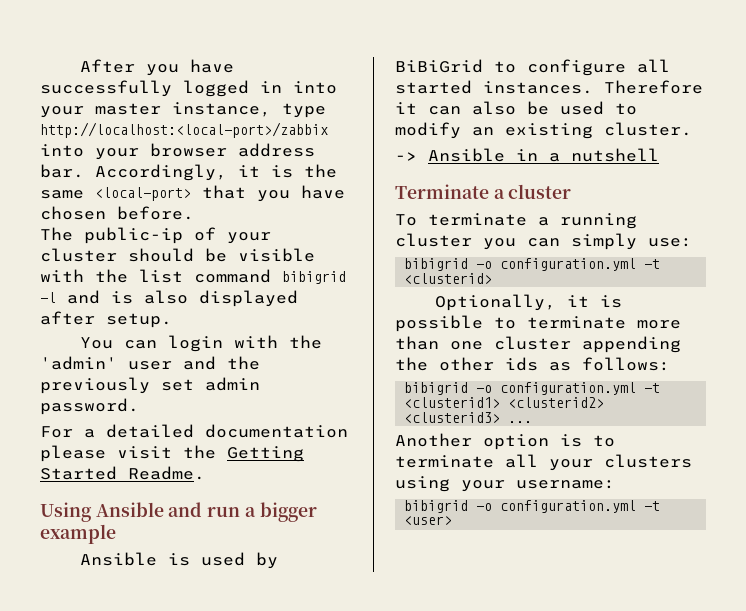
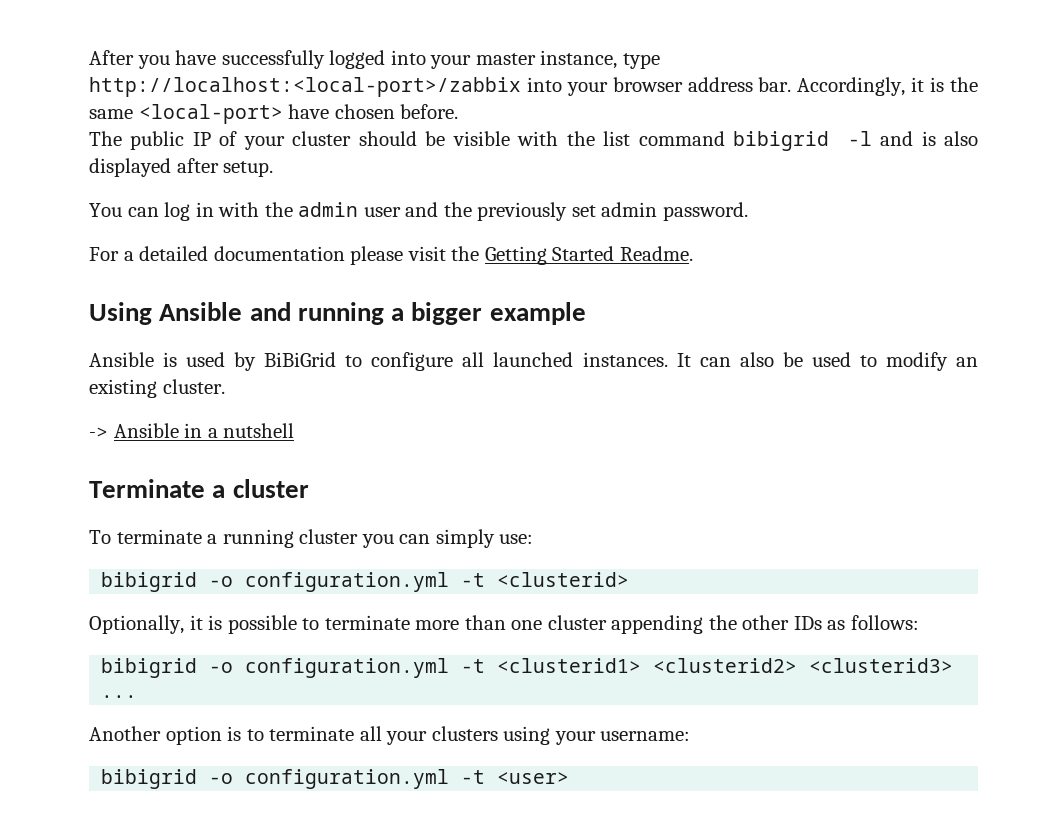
- After you have successfully logged in into your master instance, type http://localhost:<local-port>/zabbix into your browser address bar.
+ After you have successfully logged into your master instance, type http://localhost:<local-port>/zabbix into your browser address bar.
- Accordingly, it is the same <local-port> that you have chosen before.
+ Accordingly, it is the same <local-port> have chosen before.
- The public-ip of your cluster should be visible with the list command bibigrid -l and is also displayed after setup.
+ The public IP of your cluster should be visible with the list command bibigrid -l and is also displayed after setup.
- You can login with the 'admin' user and the previously set admin password.
+ You can log in with the admin user and the previously set admin password.
- Using Ansible and run a bigger example
+ Using Ansible and running a bigger example
- Ansible is used by BiBiGrid to configure all started instances. Therefore it can also be used to modify an existing cluster.
+ Ansible is used by BiBiGrid to configure all launched instances. It can also be used to modify an existing cluster.
- Optionally, it is possible to terminate more than one cluster appending the other ids as follows:
+ Optionally, it is possible to terminate more than one cluster appending the other IDs as follows:

